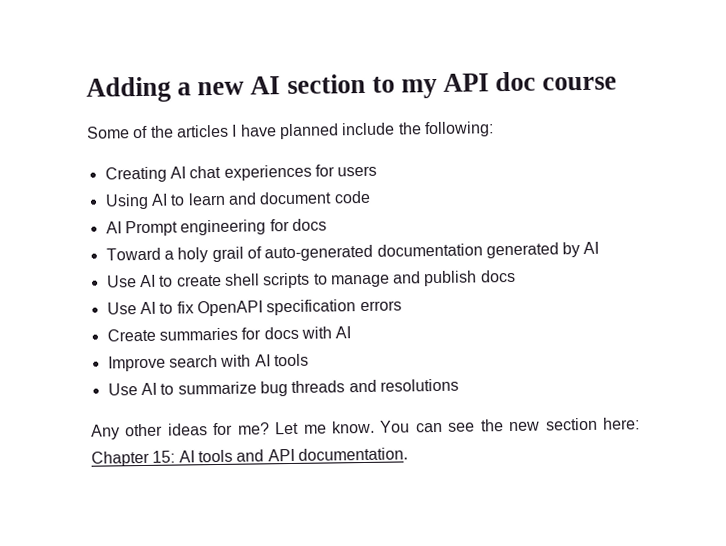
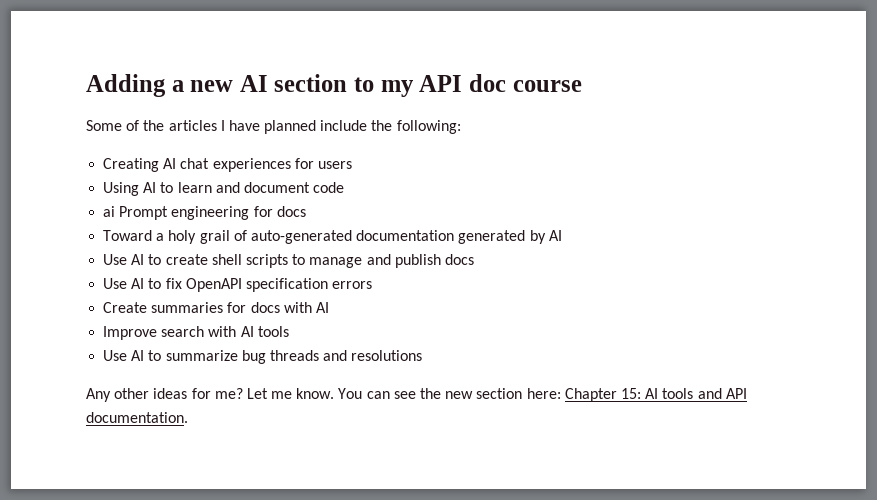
- AI Prompt engineering for docs
+ ai Prompt engineering for docs

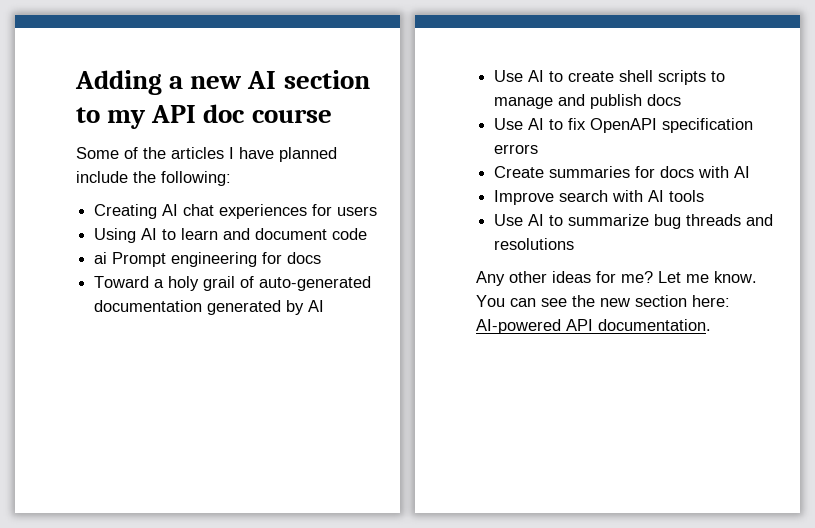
- You can see the new section here: Chapter 15: AI tools and API documentation.
+ You can see the new section here: AI-powered API documentation.

